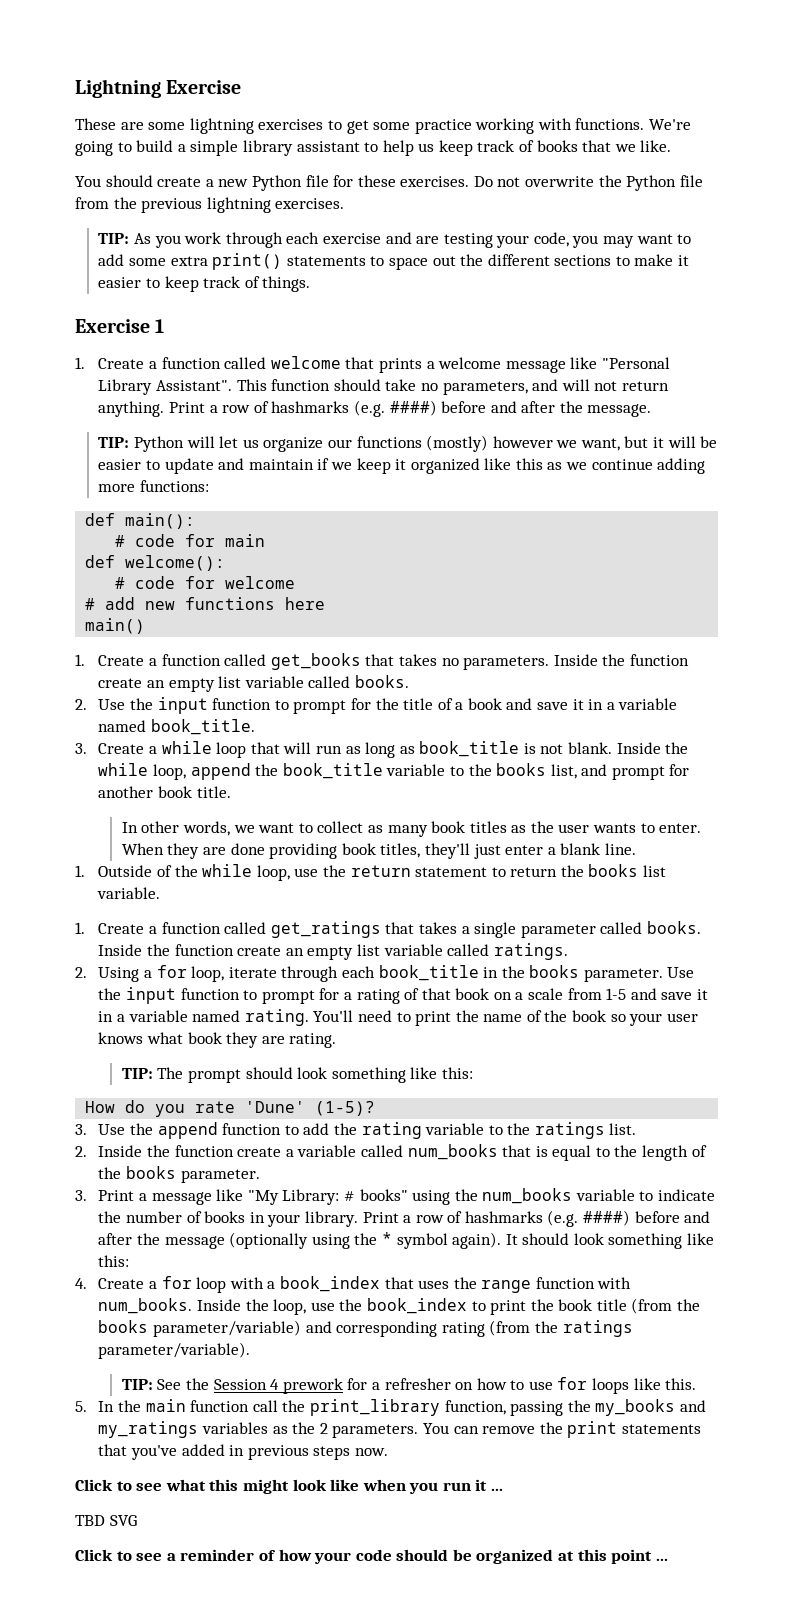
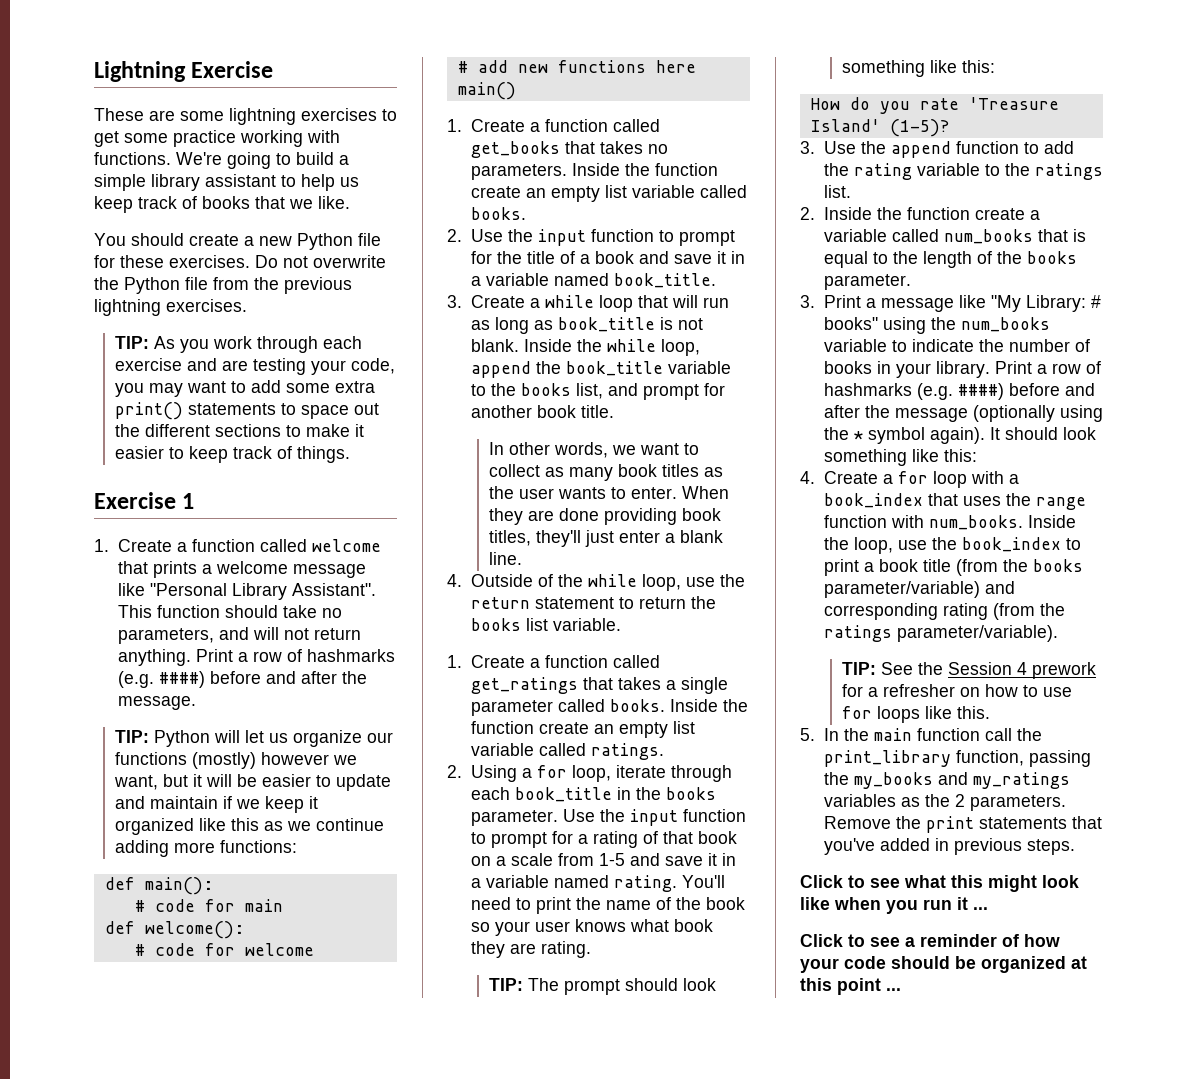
- 1. Outside of the while loop, use the return statement to return the books list variable.
+ 4. Outside of the while loop, use the return statement to return the books list variable.
- How do you rate 'Dune' (1-5)?
+ How do you rate 'Treasure Island' (1-5)?
- Inside the loop, use the book_index to print the book title (from the books parameter/variable) and corresponding rating (from the ratings parameter/variable).
+ Inside the loop, use the book_index to print a book title (from the books parameter/variable) and corresponding rating (from the ratings parameter/variable).
- You can remove the print statements that you've added in previous steps now.
+ Remove the print statements that you've added in previous steps.
- TBD SVG

